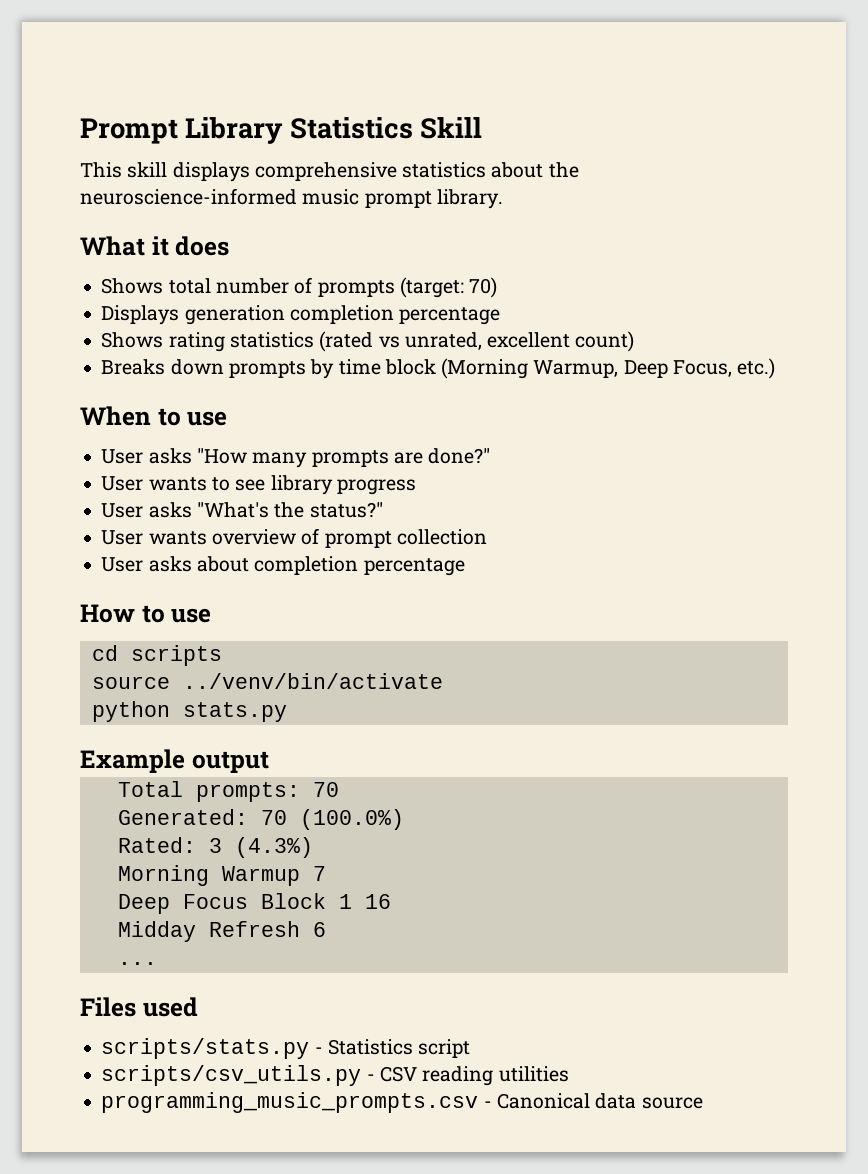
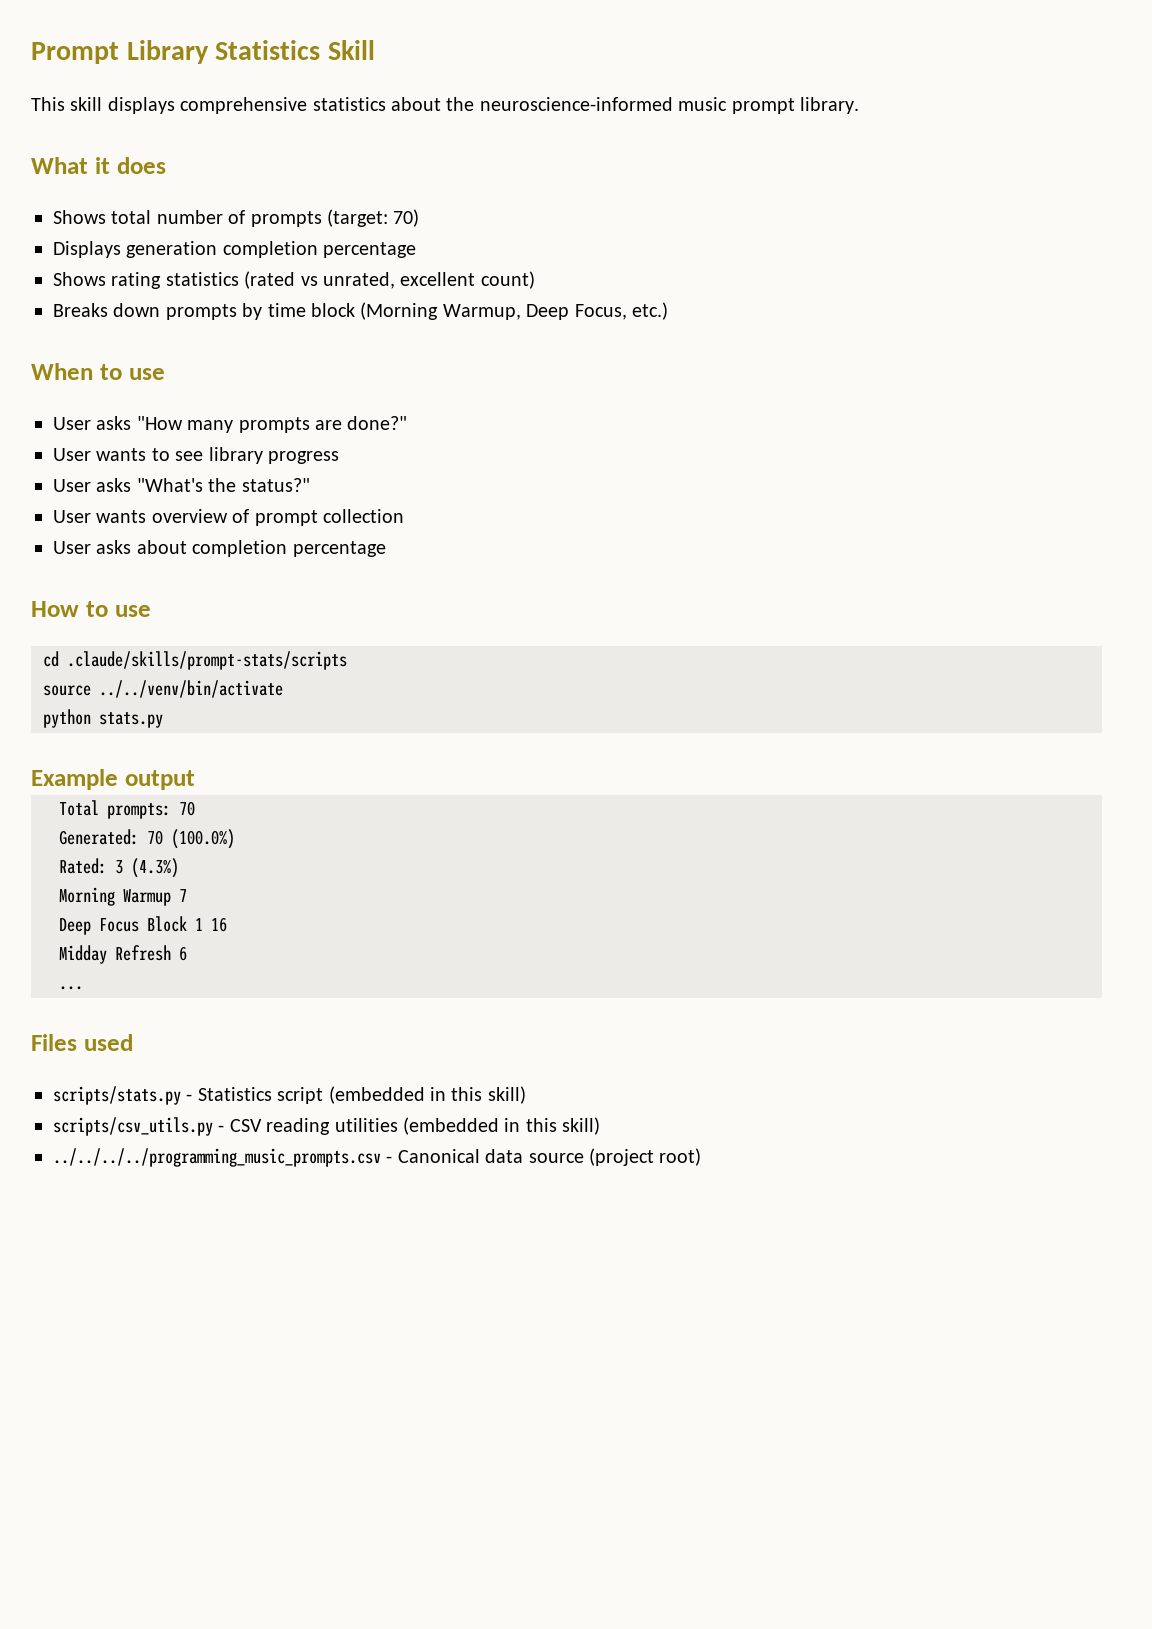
- cd scripts
- source ../venv/bin/activate
+ cd .claude/skills/prompt-stats/scripts
+ source ../../venv/bin/activate
- scripts/stats.py - Statistics script
+ scripts/stats.py - Statistics script (embedded in this skill)
- scripts/csv_utils.py - CSV reading utilities
- programming_music_prompts.csv - Canonical data source
+ scripts/csv_utils.py - CSV reading utilities (embedded in this skill)
+ ../../../../programming_music_prompts.csv - Canonical data source (project root)

